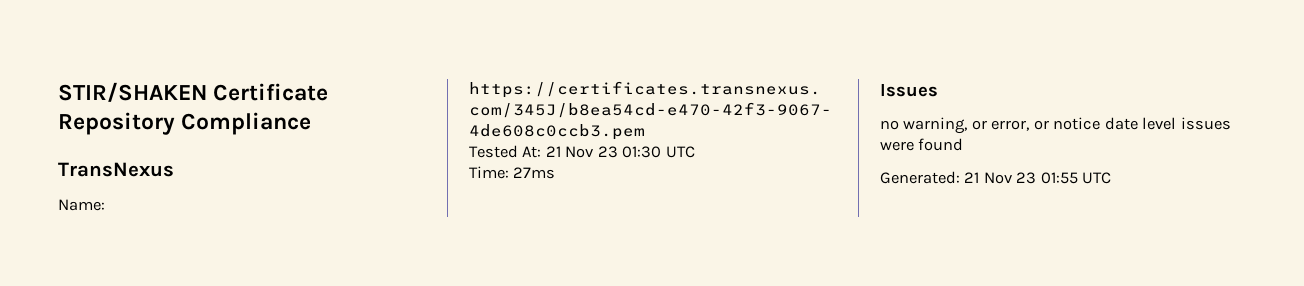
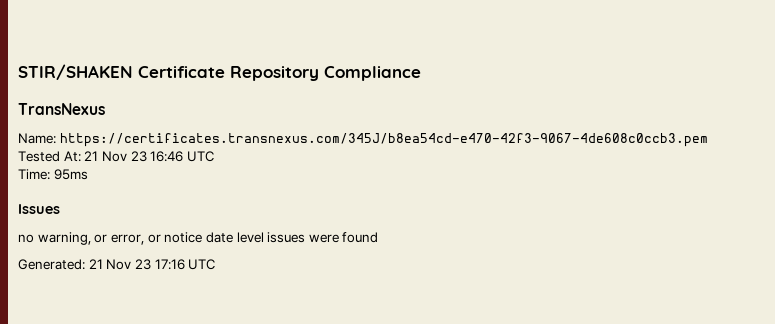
- Tested At: 21 Nov 23 01:30 UTC
+ Tested At: 21 Nov 23 16:46 UTC
- Time: 27ms
+ Time: 95ms
- Generated: 21 Nov 23 01:55 UTC
+ Generated: 21 Nov 23 17:16 UTC

